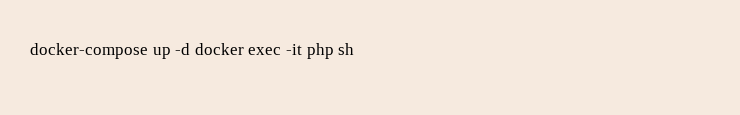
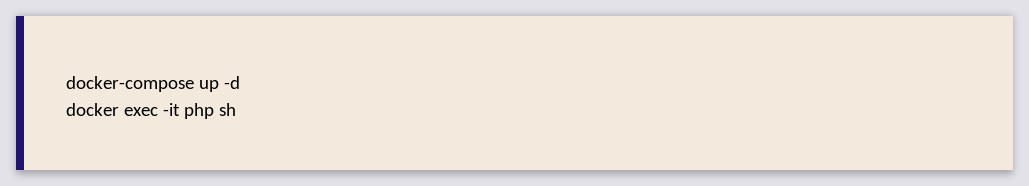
- docker-compose up -d docker exec -it php sh
+ docker-compose up -d
+ docker exec -it php sh

